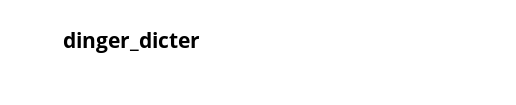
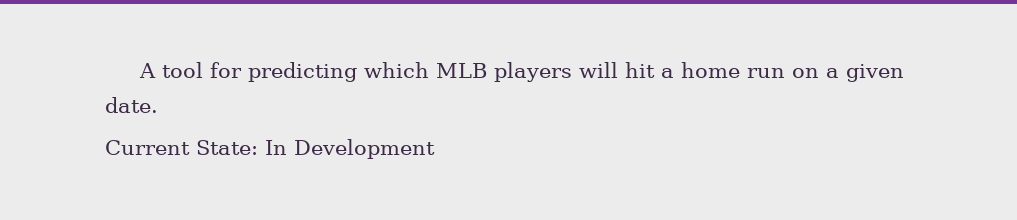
- dinger_dicter
+ A tool for predicting which MLB players will hit a home run on a given date.
+ Current State: In Development

